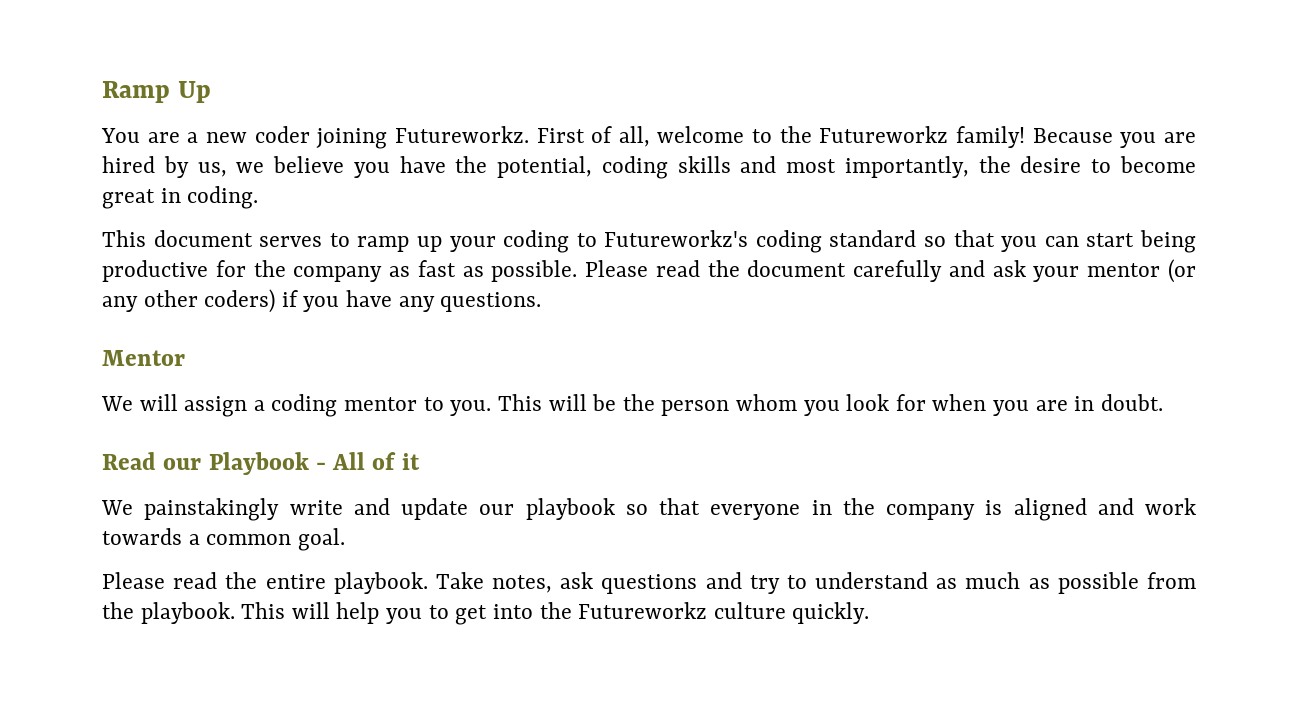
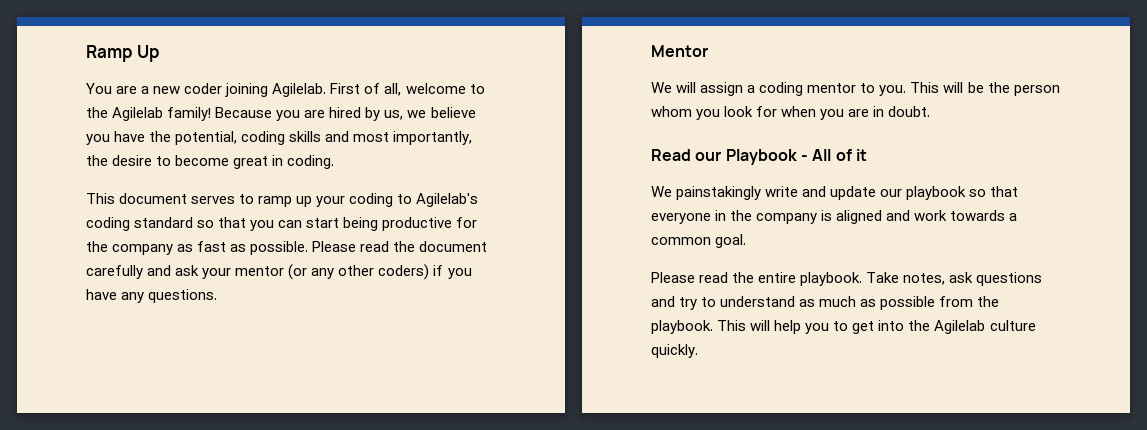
- You are a new coder joining Futureworkz.
+ You are a new coder joining Agilelab.
- First of all, welcome to the Futureworkz family!
+ First of all, welcome to the Agilelab family!
- This document serves to ramp up your coding to Futureworkz's coding standard so that you can start being productive for the company as fast as possible.
+ This document serves to ramp up your coding to Agilelab's coding standard so that you can start being productive for the company as fast as possible.
- This will help you to get into the Futureworkz culture quickly.
+ This will help you to get into the Agilelab culture quickly.

